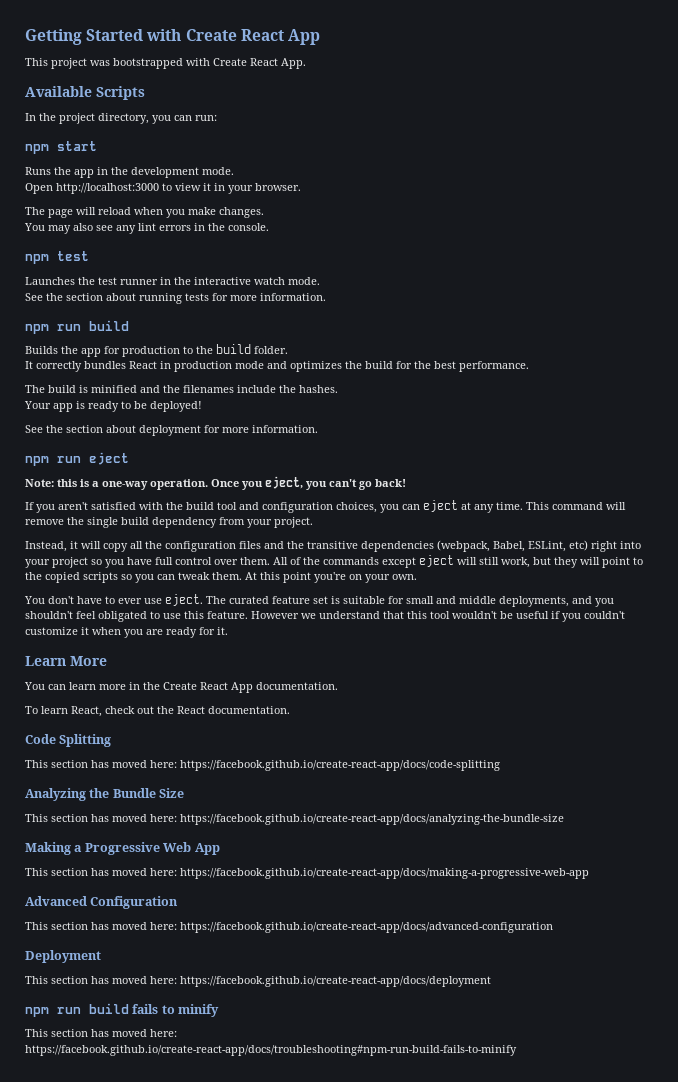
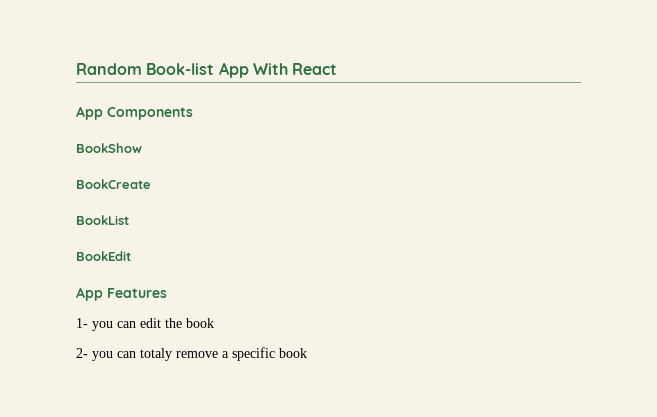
- Getting Started with Create React App
- This project was bootstrapped with Create React App.
- Available Scripts
- In the project directory, you can run:
- npm start
- Runs the app in the development mode.
- Open http://localhost:3000 to view it in your browser.
- The page will reload when you make changes.
- You may also see any lint errors in the console.
- npm test
- Launches the test runner in the interactive watch mode.
- See the section about running tests for more information.
- npm run build
- Builds the app for production to the build folder.
- It correctly bundles React in production mode and optimizes the build for the best performance.
- The build is minified and the filenames include the hashes.
- Your app is ready to be deployed!
- See the section about deployment for more information.
- npm run eject
- Note: this is a one-way operation. Once you eject, you can't go back!
- If you aren't satisfied with the build tool and configuration choices, you can eject at any time. This command will remove the single build dependency from your project.
- Instead, it will copy all the configuration files and the transitive dependencies (webpack, Babel, ESLint, etc) right into your project so you have full control over them. All of the commands except eject will still work, but they will point to the copied scripts so you can tweak them. At this point you're on your own.
- You don't have to ever use eject. The curated feature set is suitable for small and middle deployments, and you shouldn't feel obligated to use this feature. However we understand that this tool wouldn't be useful if you couldn't customize it when you are ready for it.
- Learn More
- You can learn more in the Create React App documentation.
- To learn React, check out the React documentation.
- Code Splitting
- This section has moved here: https://facebook.github.io/create-react-app/docs/code-splitting
- Analyzing the Bundle Size
- This section has moved here: https://facebook.github.io/create-react-app/docs/analyzing-the-bundle-size
- Making a Progressive Web App
- This section has moved here: https://facebook.github.io/create-react-app/docs/making-a-progressive-web-app
- Advanced Configuration
- This section has moved here: https://facebook.github.io/create-react-app/docs/advanced-configuration
- Deployment
- This section has moved here: https://facebook.github.io/create-react-app/docs/deployment
- npm run build fails to minify
- This section has moved here: https://facebook.github.io/create-react-app/docs/troubleshooting#npm-run-build-fails-to-minify
+ Random Book-list App With React
+ App Components
+ BookShow
+ BookCreate
+ BookList
+ BookEdit
+ App Features
+ 1- you can edit the book
+ 2- you can totaly remove a specific book

